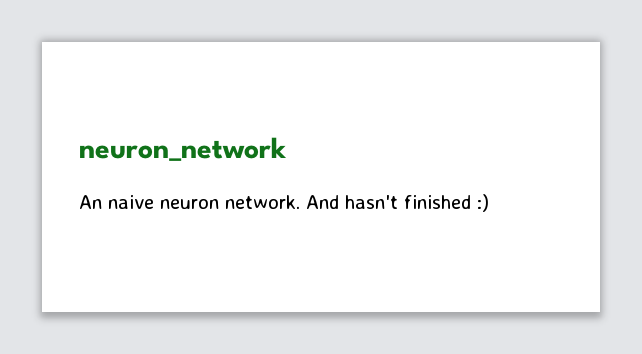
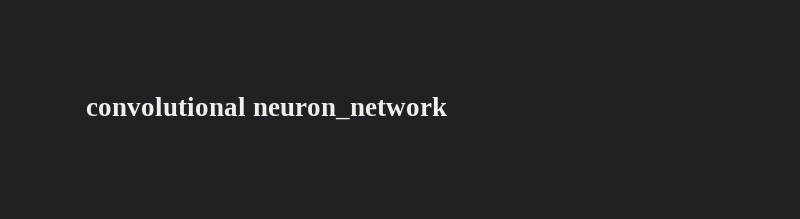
- neuron_network
+ convolutional neuron_network
- An naive neuron network. And hasn't finished :)

